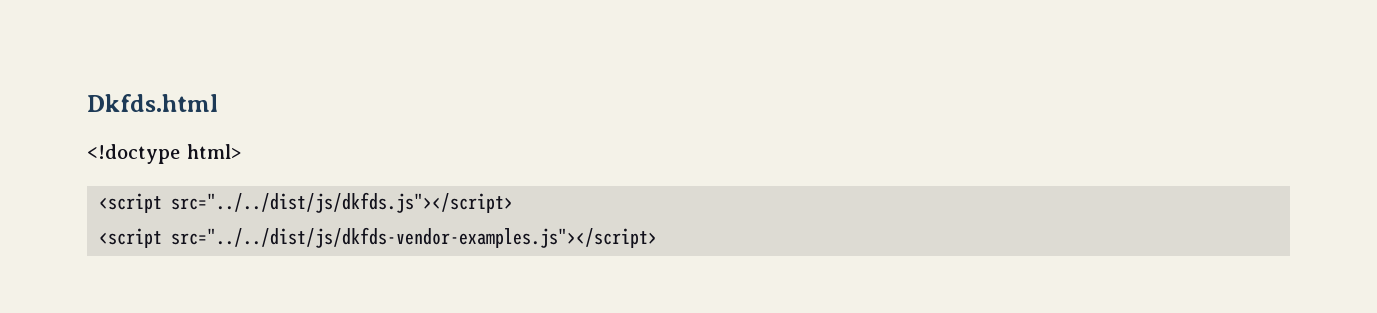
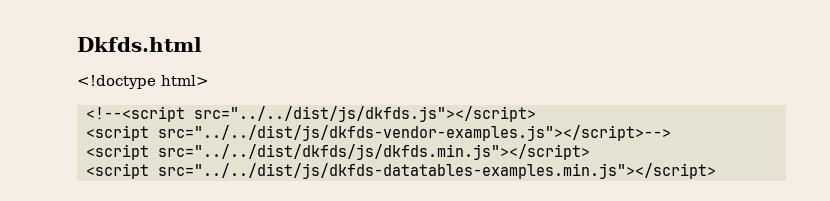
- <script src="../../dist/js/dkfds.js"></script>
+ <!--<script src="../../dist/js/dkfds.js"></script>
- <script src="../../dist/js/dkfds-vendor-examples.js"></script>
+ <script src="../../dist/js/dkfds-vendor-examples.js"></script>-->
+ <script src="../../dist/dkfds/js/dkfds.min.js"></script>
+ <script src="../../dist/js/dkfds-datatables-examples.min.js"></script>

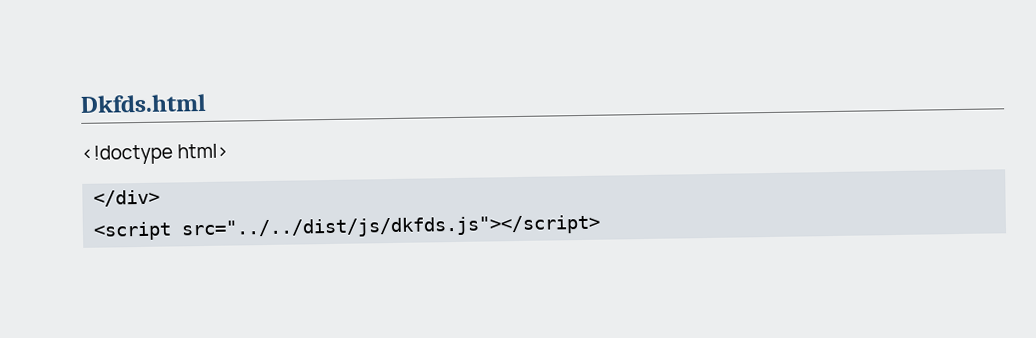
- <!--<script src="../../dist/js/dkfds.js"></script>
- <script src="../../dist/js/dkfds-vendor-examples.js"></script>-->
- <script src="../../dist/dkfds/js/dkfds.min.js"></script>
- <script src="../../dist/js/dkfds-datatables-examples.min.js"></script>
+ </div>
+ <script src="../../dist/js/dkfds.js"></script>

